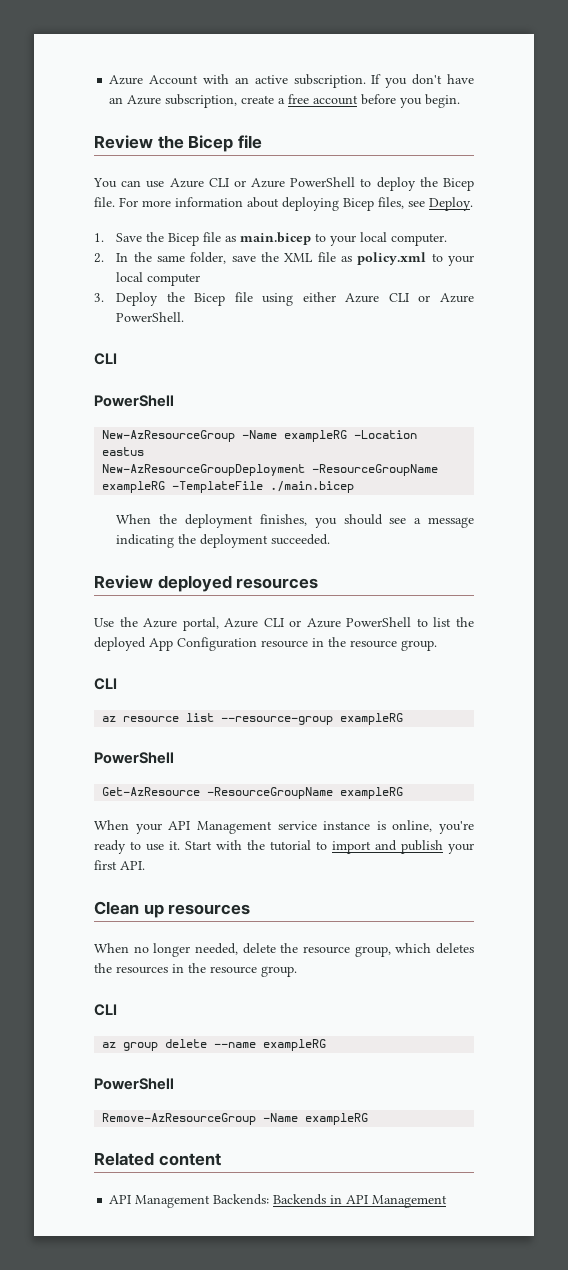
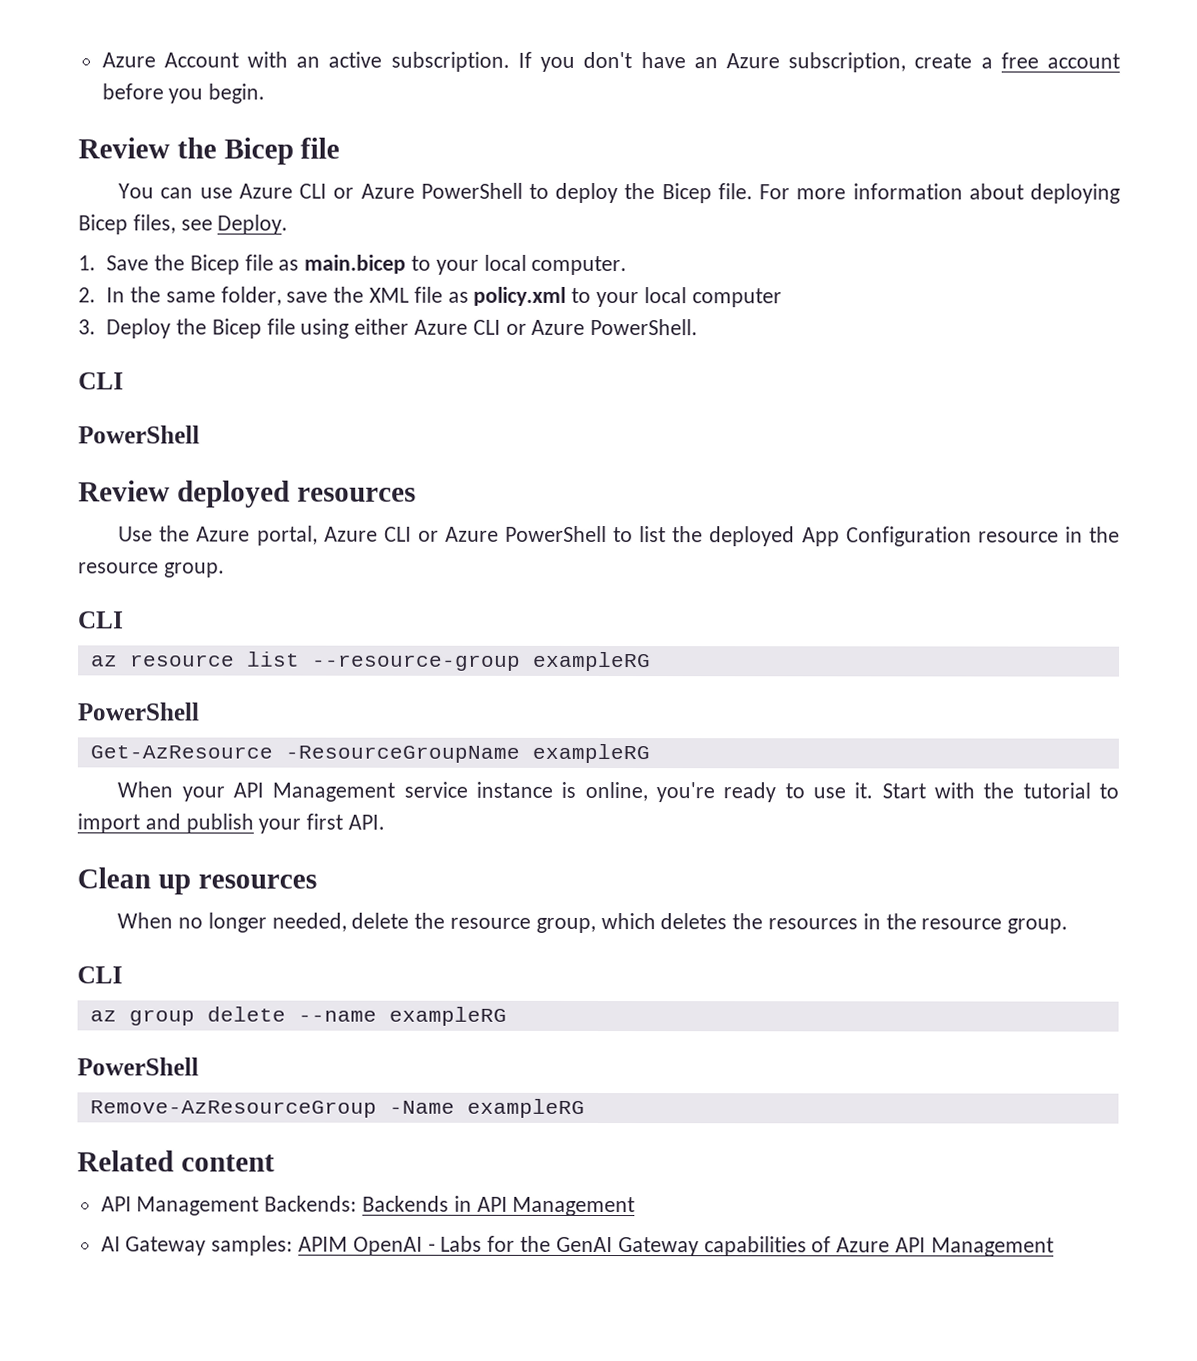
- New-AzResourceGroup -Name exampleRG -Location eastus
- New-AzResourceGroupDeployment -ResourceGroupName exampleRG -TemplateFile ./main.bicep
- When the deployment finishes, you should see a message indicating the deployment succeeded.
+ AI Gateway samples: APIM OpenAI - Labs for the GenAI Gateway capabilities of Azure API Management

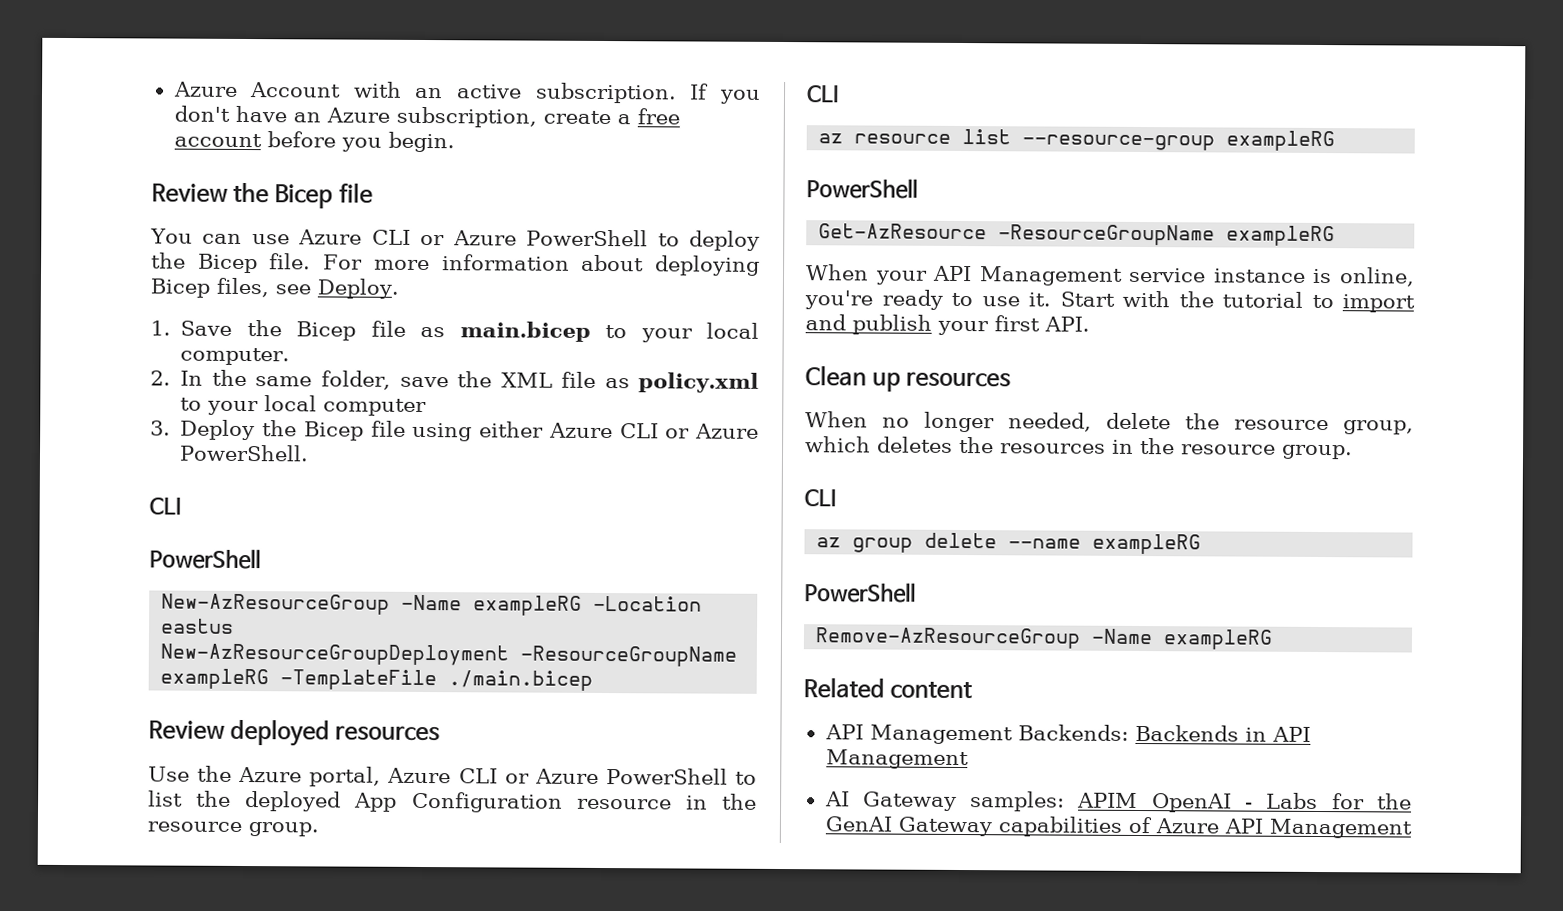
+ New-AzResourceGroup -Name exampleRG -Location eastus
+ New-AzResourceGroupDeployment -ResourceGroupName exampleRG -TemplateFile ./main.bicep

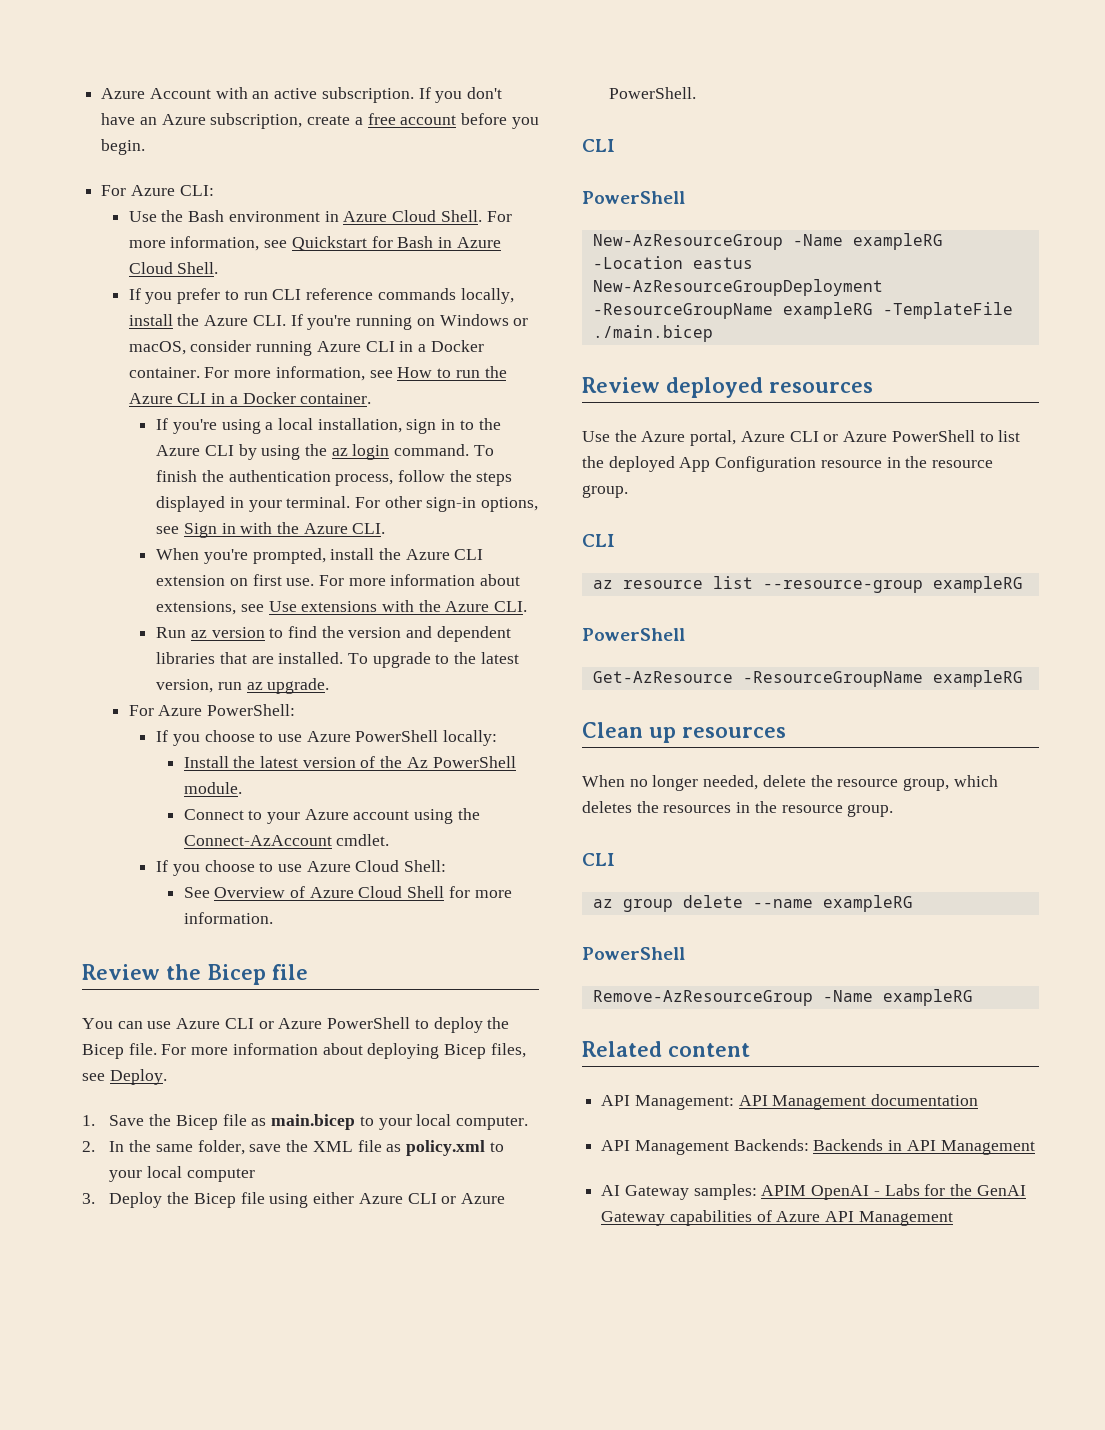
+ For Azure CLI:
+ Use the Bash environment in Azure Cloud Shell. For more information, see Quickstart for Bash in Azure Cloud Shell.
+ If you prefer to run CLI reference commands locally, install the Azure CLI. If you're running on Windows or macOS, consider running Azure CLI in a Docker container. For more information, see How to run the Azure CLI in a Docker container.
+ If you're using a local installation, sign in to the Azure CLI by using the az login command. To finish the authentication process, follow the steps displayed in your terminal. For other sign-in options, see Sign in with the Azure CLI.
+ When you're prompted, install the Azure CLI extension on first use. For more information about extensions, see Use extensions with the Azure CLI.
+ Run az version to find the version and dependent libraries that are installed. To upgrade to the latest version, run az upgrade.
+ For Azure PowerShell:
+ If you choose to use Azure PowerShell locally:
+ Install the latest version of the Az PowerShell module.
+ Connect to your Azure account using the Connect-AzAccount cmdlet.
+ If you choose to use Azure Cloud Shell:
+ See Overview of Azure Cloud Shell for more information.
- When your API Management service instance is online, you're ready to use it. Start with the tutorial to import and publish your first API.
+ API Management: API Management documentation

